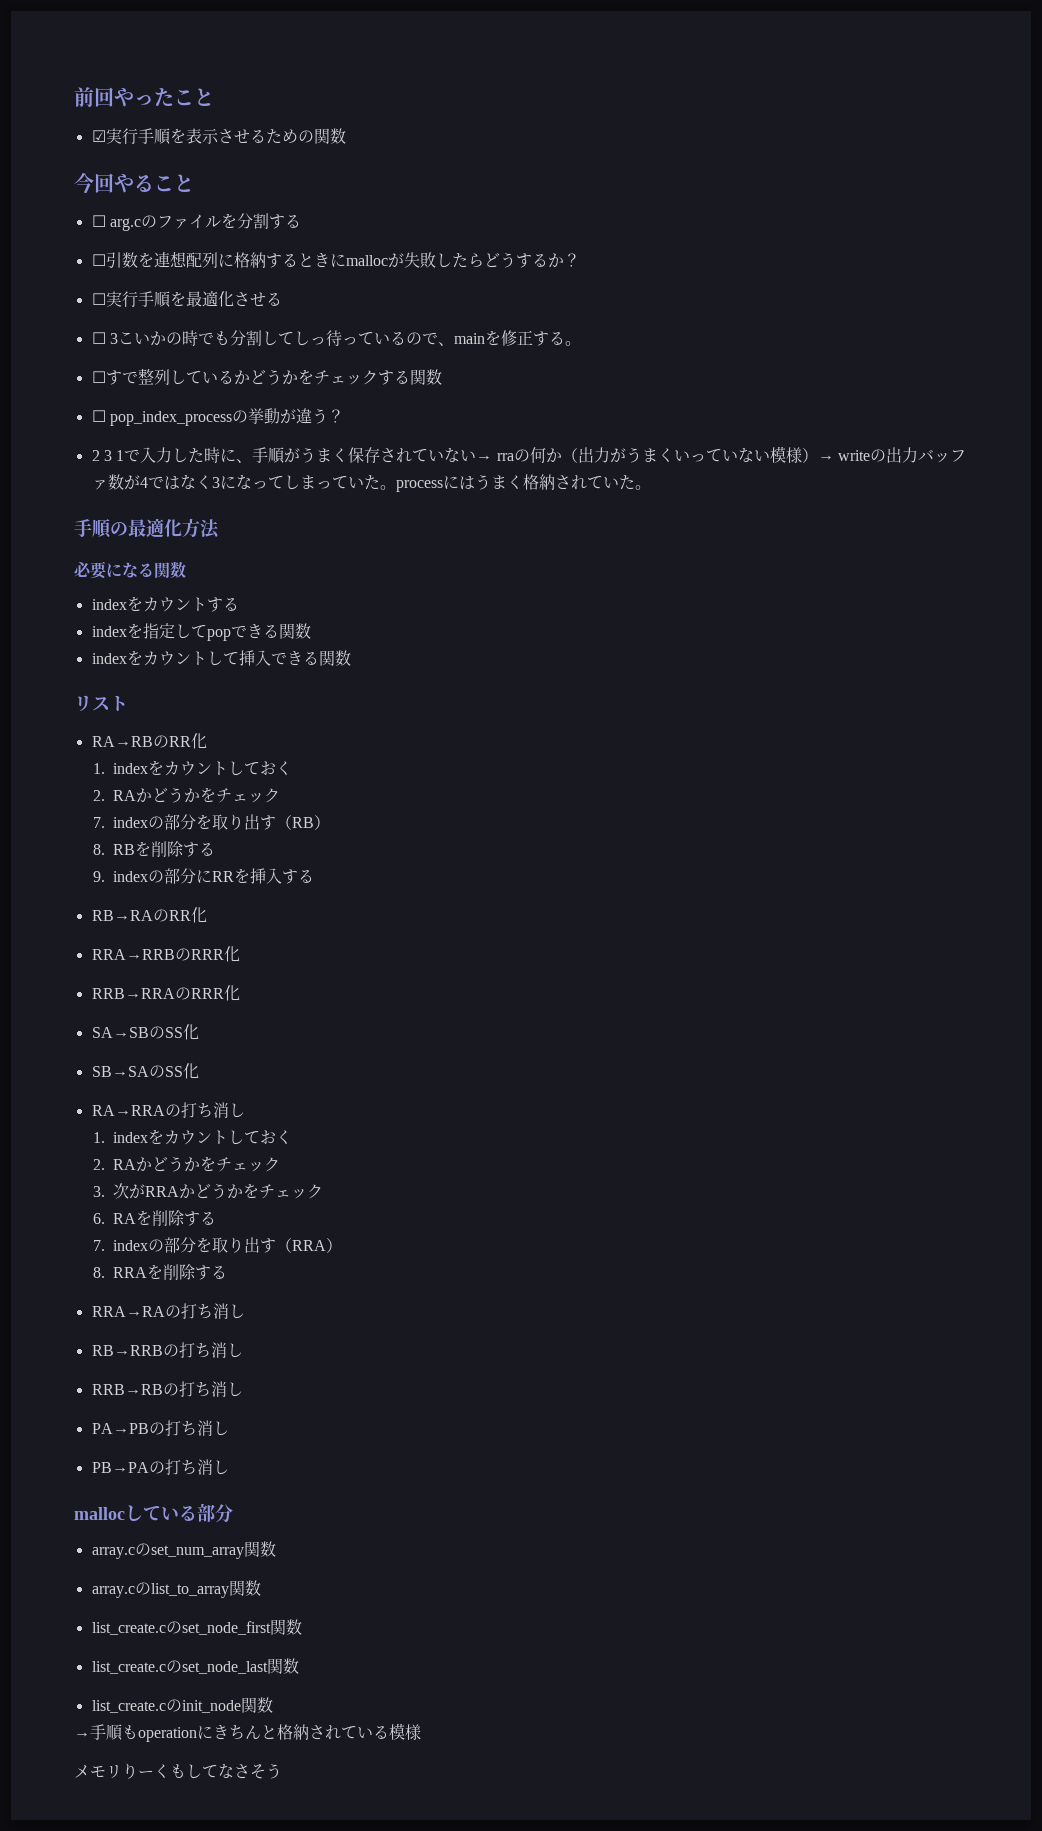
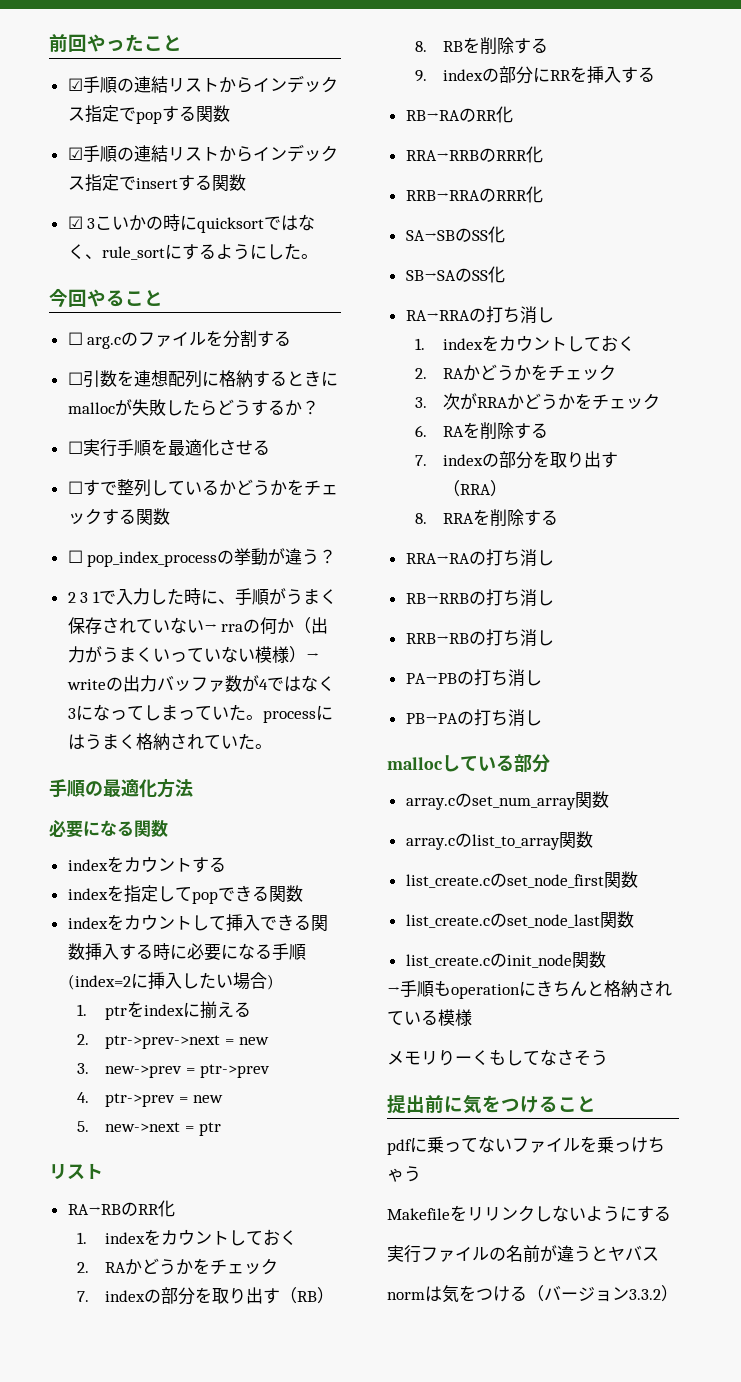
- ☑実行手順を表示させるための関数
+ ☑手順の連結リストからインデックス指定でpopする関数
+ ☑手順の連結リストからインデックス指定でinsertする関数
+ ☑ 3こいかの時にquicksortではなく、rule_sortにするようにした。
- ☐ 3こいかの時でも分割してしっ待っているので、mainを修正する。
- indexをカウントして挿入できる関数
+ indexをカウントして挿入できる関数挿入する時に必要になる手順(index=2に挿入したい場合)
+ 1. ptrをindexに揃える
+ 2. ptr->prev->next = new
+ 3. new->prev = ptr->prev
+ 4. ptr->prev = new
+ 5. new->next = ptr
+ 提出前に気をつけること
+ pdfに乗ってないファイルを乗っけちゃう
+ Makefileをリリンクしないようにする
+ 実行ファイルの名前が違うとヤバス
+ normは気をつける（バージョン3.3.2）

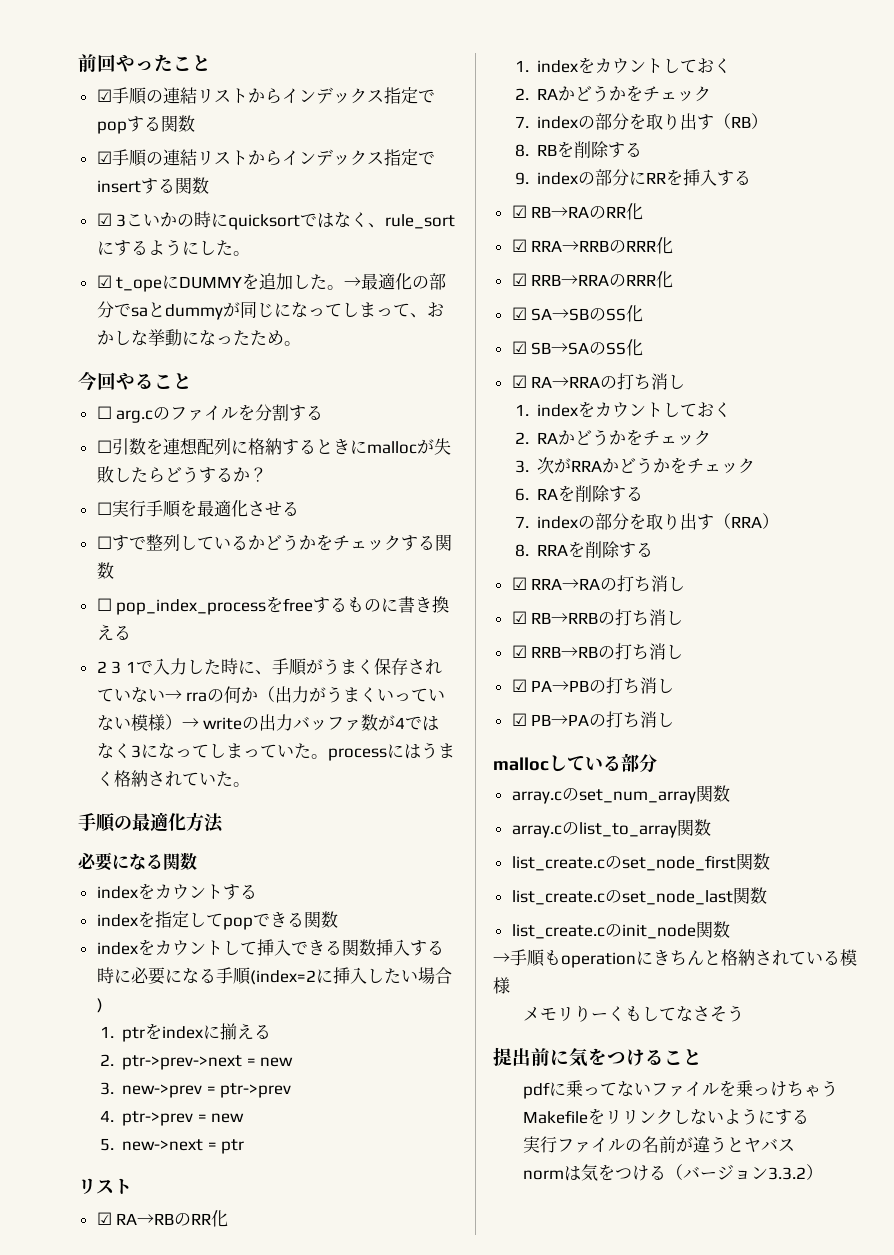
+ ☑ t_opeにDUMMYを追加した。→最適化の部分でsaとdummyが同じになってしまって、おかしな挙動になったため。
- ☐ pop_index_processの挙動が違う？
+ ☐ pop_index_processをfreeするものに書き換える
- RA→RBのRR化
+ ☑ RA→RBのRR化
- RB→RAのRR化
+ ☑ RB→RAのRR化
- RRA→RRBのRRR化
+ ☑ RRA→RRBのRRR化
- RRB→RRAのRRR化
+ ☑ RRB→RRAのRRR化
- SA→SBのSS化
+ ☑ SA→SBのSS化
- SB→SAのSS化
+ ☑ SB→SAのSS化
- RA→RRAの打ち消し
+ ☑ RA→RRAの打ち消し
- RRA→RAの打ち消し
+ ☑ RRA→RAの打ち消し
- RB→RRBの打ち消し
+ ☑ RB→RRBの打ち消し
- RRB→RBの打ち消し
+ ☑ RRB→RBの打ち消し
- PA→PBの打ち消し
+ ☑ PA→PBの打ち消し
- PB→PAの打ち消し
+ ☑ PB→PAの打ち消し

